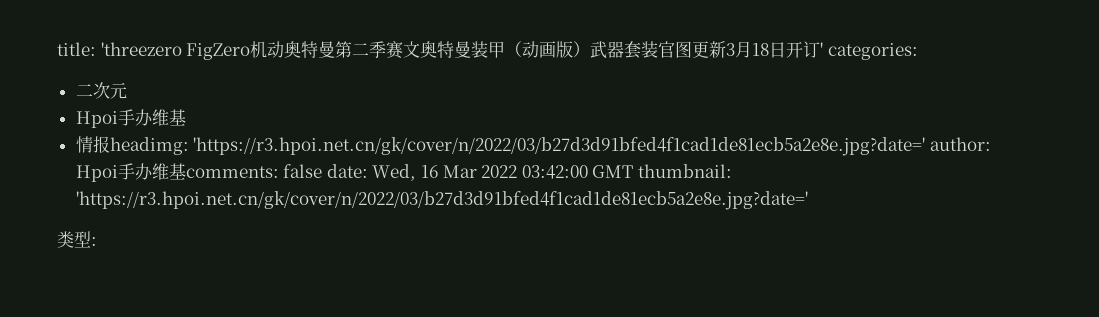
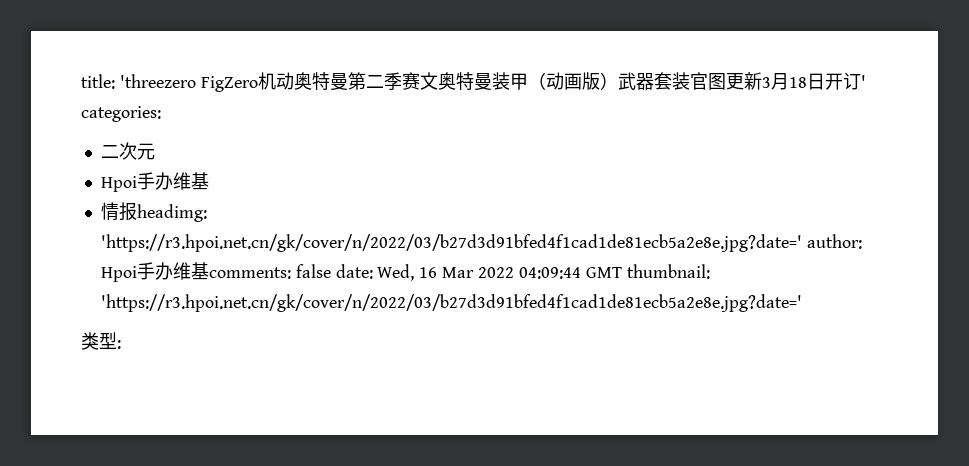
- 情报headimg: 'https://r3.hpoi.net.cn/gk/cover/n/2022/03/b27d3d91bfed4f1cad1de81ecb5a2e8e.jpg?date=' author: Hpoi手办维基comments: false date: Wed, 16 Mar 2022 03:42:00 GMT thumbnail: 'https://r3.hpoi.net.cn/gk/cover/n/2022/03/b27d3d91bfed4f1cad1de81ecb5a2e8e.jpg?date='
+ 情报headimg: 'https://r3.hpoi.net.cn/gk/cover/n/2022/03/b27d3d91bfed4f1cad1de81ecb5a2e8e.jpg?date=' author: Hpoi手办维基comments: false date: Wed, 16 Mar 2022 04:09:44 GMT thumbnail: 'https://r3.hpoi.net.cn/gk/cover/n/2022/03/b27d3d91bfed4f1cad1de81ecb5a2e8e.jpg?date='

